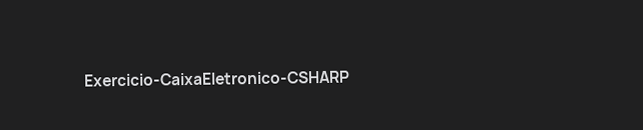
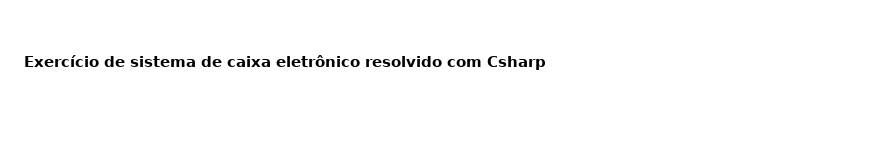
- Exercicio-CaixaEletronico-CSHARP
+ Exercício de sistema de caixa eletrônico resolvido com Csharp

